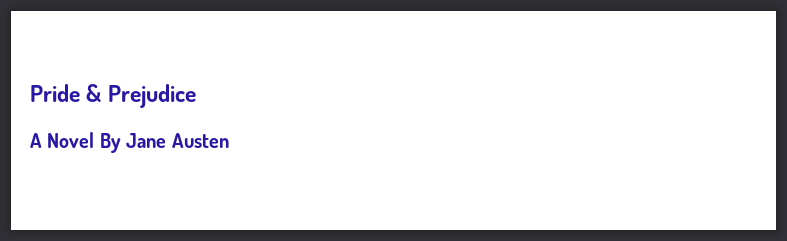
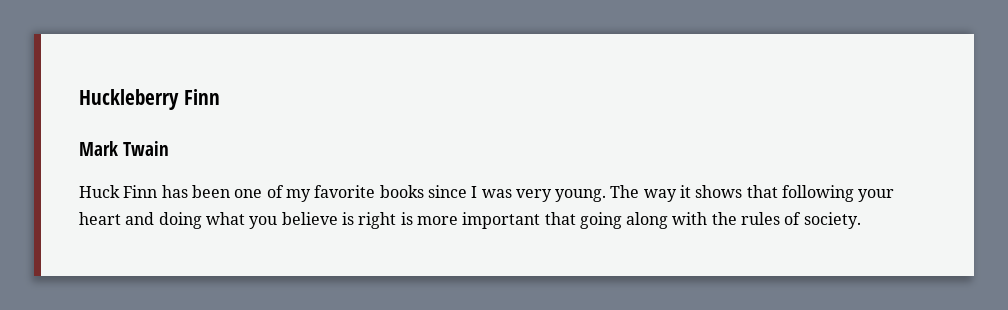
- Pride & Prejudice
- A Novel By Jane Austen
+ Huckleberry Finn
+ Mark Twain
+ Huck Finn has been one of my favorite books since I was very young. The way it shows that following your heart and doing what you believe is right is more important that going along with the rules of society.

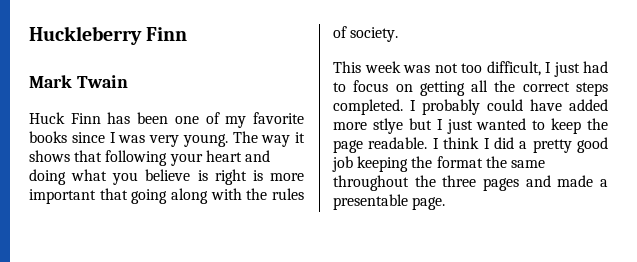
+ This week was not too difficult, I just had to focus on getting all the correct steps completed. I probably could have added more stlye but I just wanted to keep the page readable. I think I did a pretty good job keeping the format the same throughout the three pages and made a presentable page.

